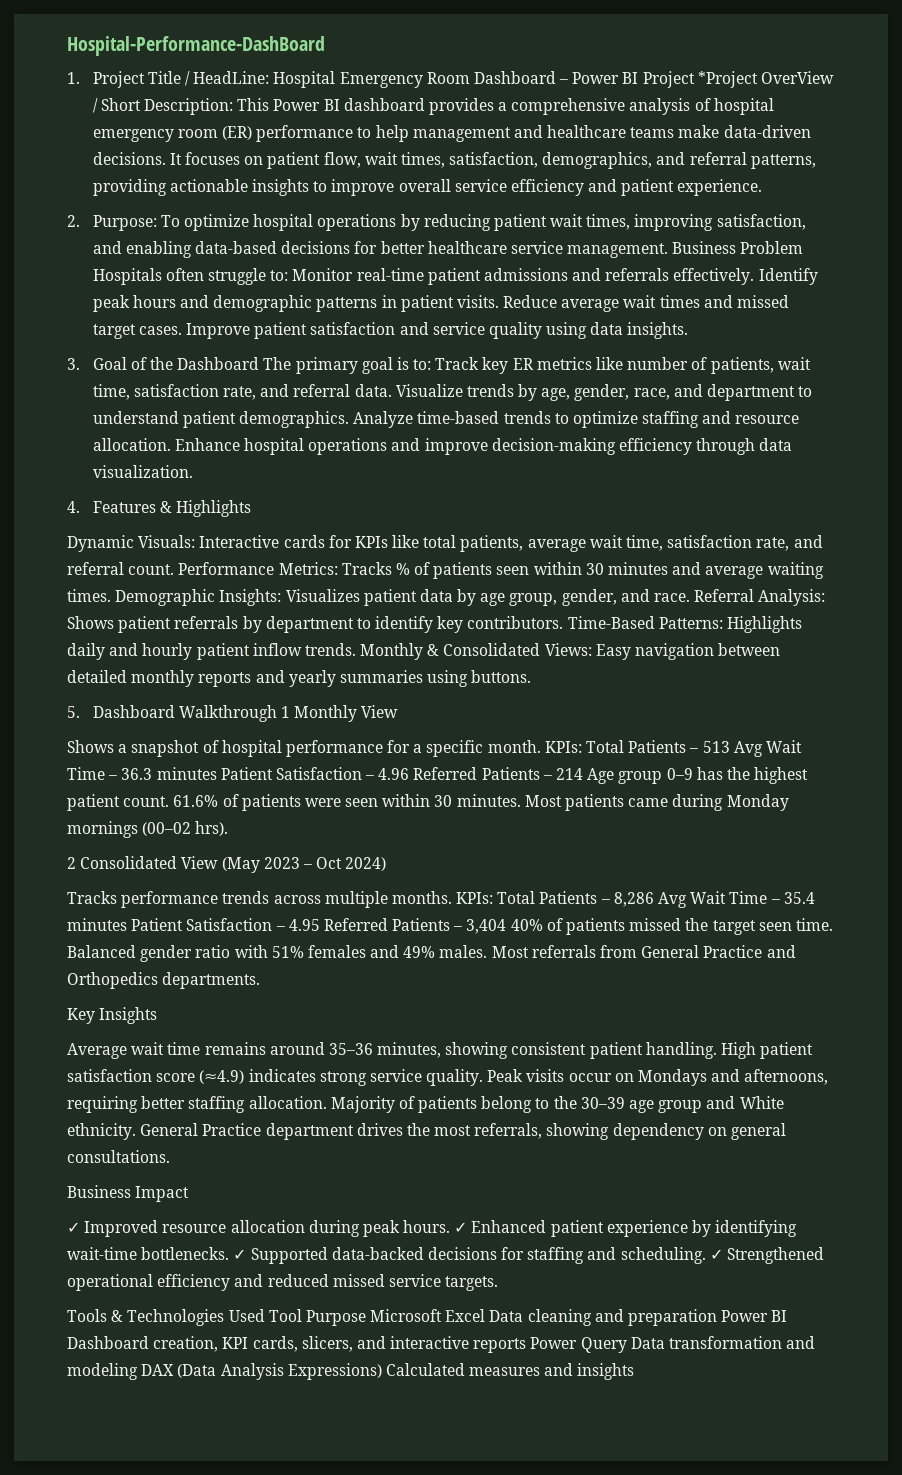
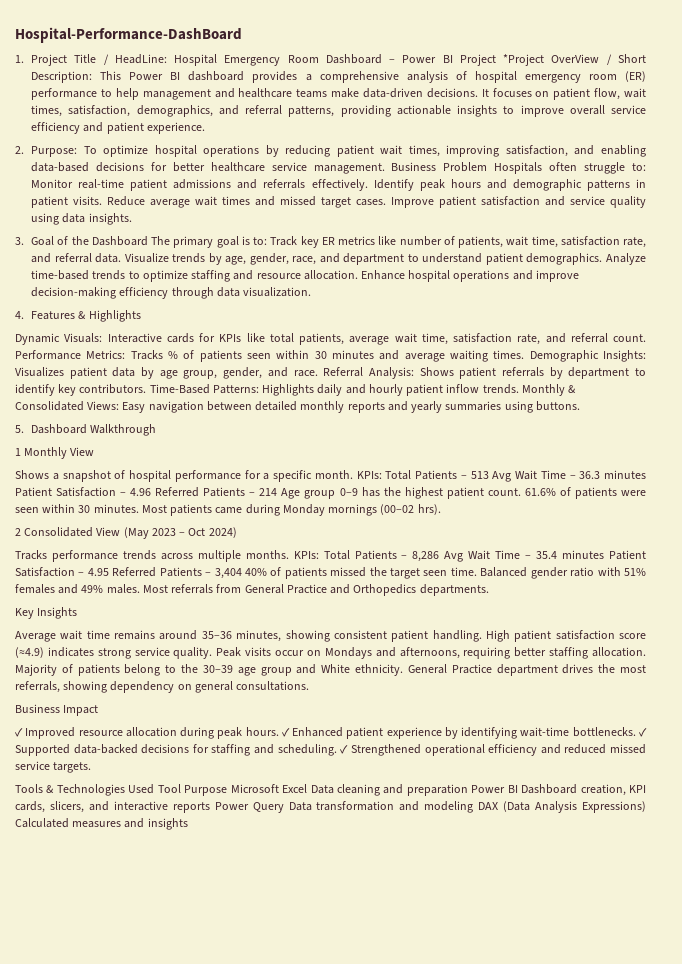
- 5. Dashboard Walkthrough 1 Monthly View
+ 5. Dashboard Walkthrough
+ 1 Monthly View

